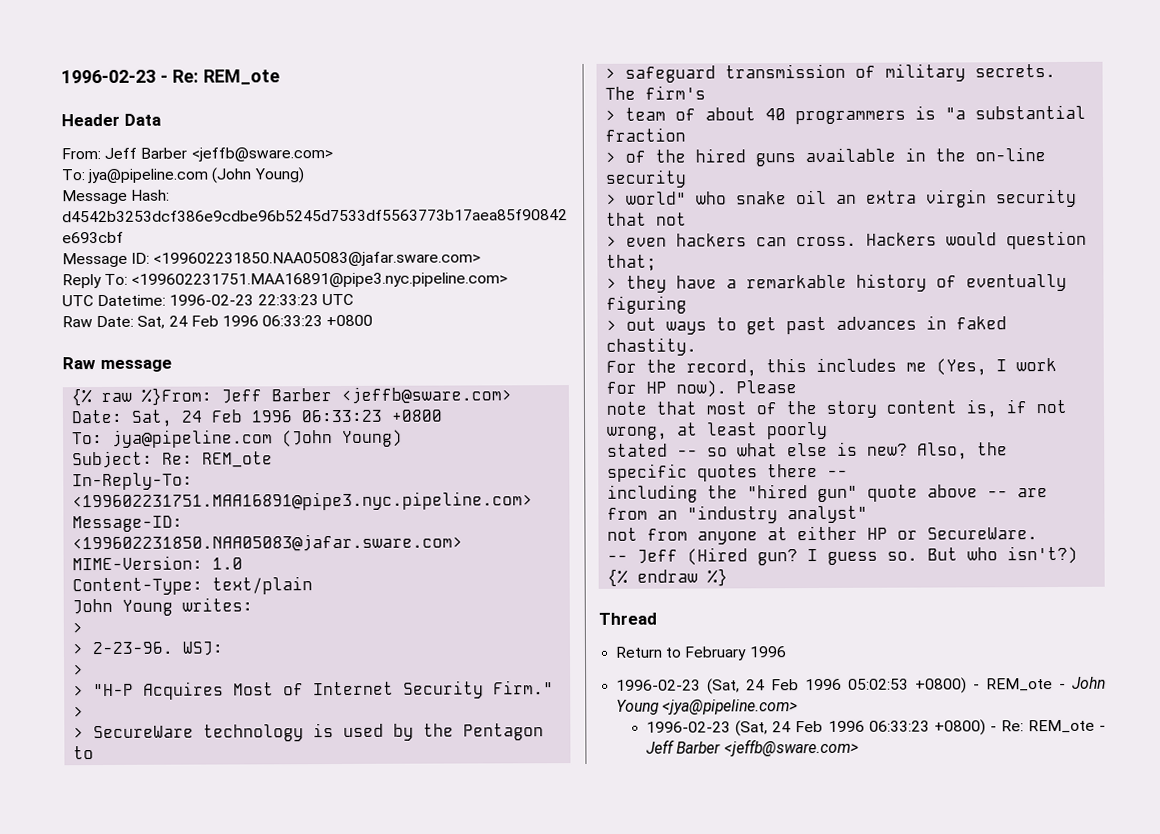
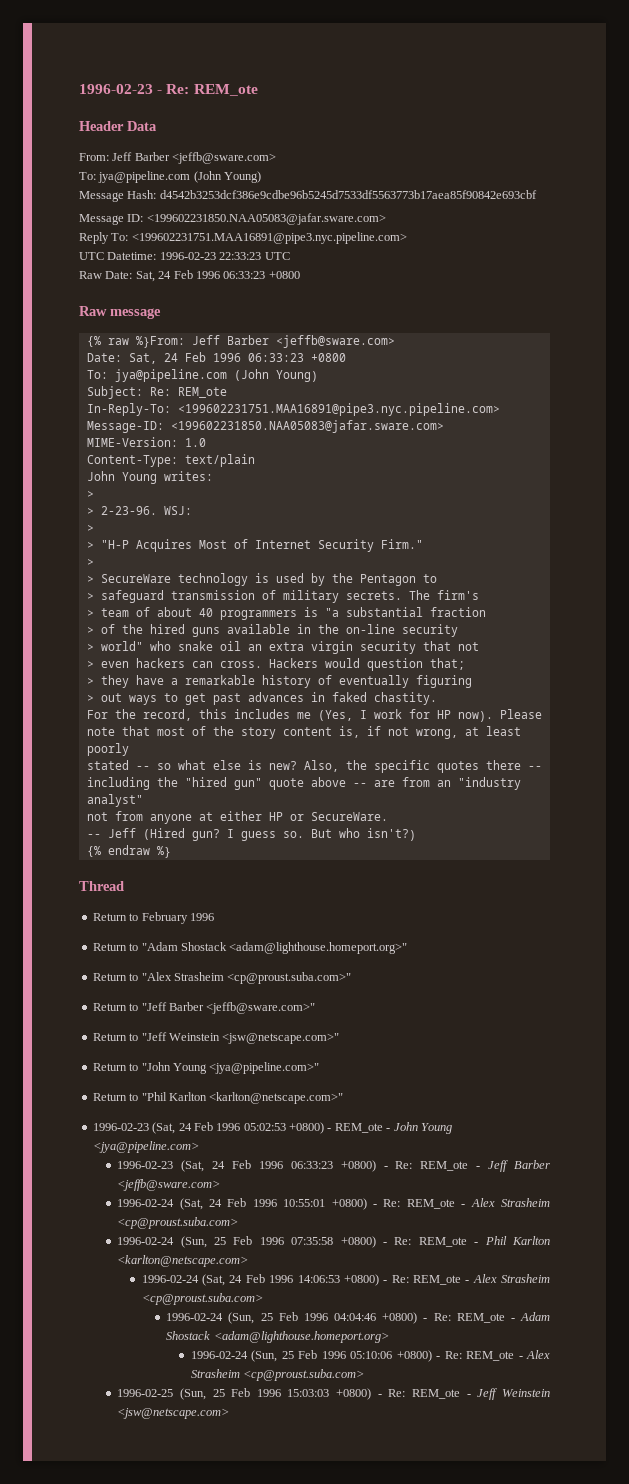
+ Return to "Adam Shostack <adam@lighthouse.homeport.org>"
+ Return to "Alex Strasheim <cp@proust.suba.com>"
+ Return to "Jeff Barber <jeffb@sware.com>"
+ Return to "Jeff Weinstein <jsw@netscape.com>"
+ Return to "John Young <jya@pipeline.com>"
+ Return to "Phil Karlton <karlton@netscape.com>"
+ 1996-02-24 (Sat, 24 Feb 1996 10:55:01 +0800) - Re: REM_ote - Alex Strasheim <cp@proust.suba.com>
+ 1996-02-24 (Sun, 25 Feb 1996 07:35:58 +0800) - Re: REM_ote - Phil Karlton <karlton@netscape.com>
+ 1996-02-24 (Sat, 24 Feb 1996 14:06:53 +0800) - Re: REM_ote - Alex Strasheim <cp@proust.suba.com>
+ 1996-02-24 (Sun, 25 Feb 1996 04:04:46 +0800) - Re: REM_ote - Adam Shostack <adam@lighthouse.homeport.org>
+ 1996-02-24 (Sun, 25 Feb 1996 05:10:06 +0800) - Re: REM_ote - Alex Strasheim <cp@proust.suba.com>
+ 1996-02-25 (Sun, 25 Feb 1996 15:03:03 +0800) - Re: REM_ote - Jeff Weinstein <jsw@netscape.com>

